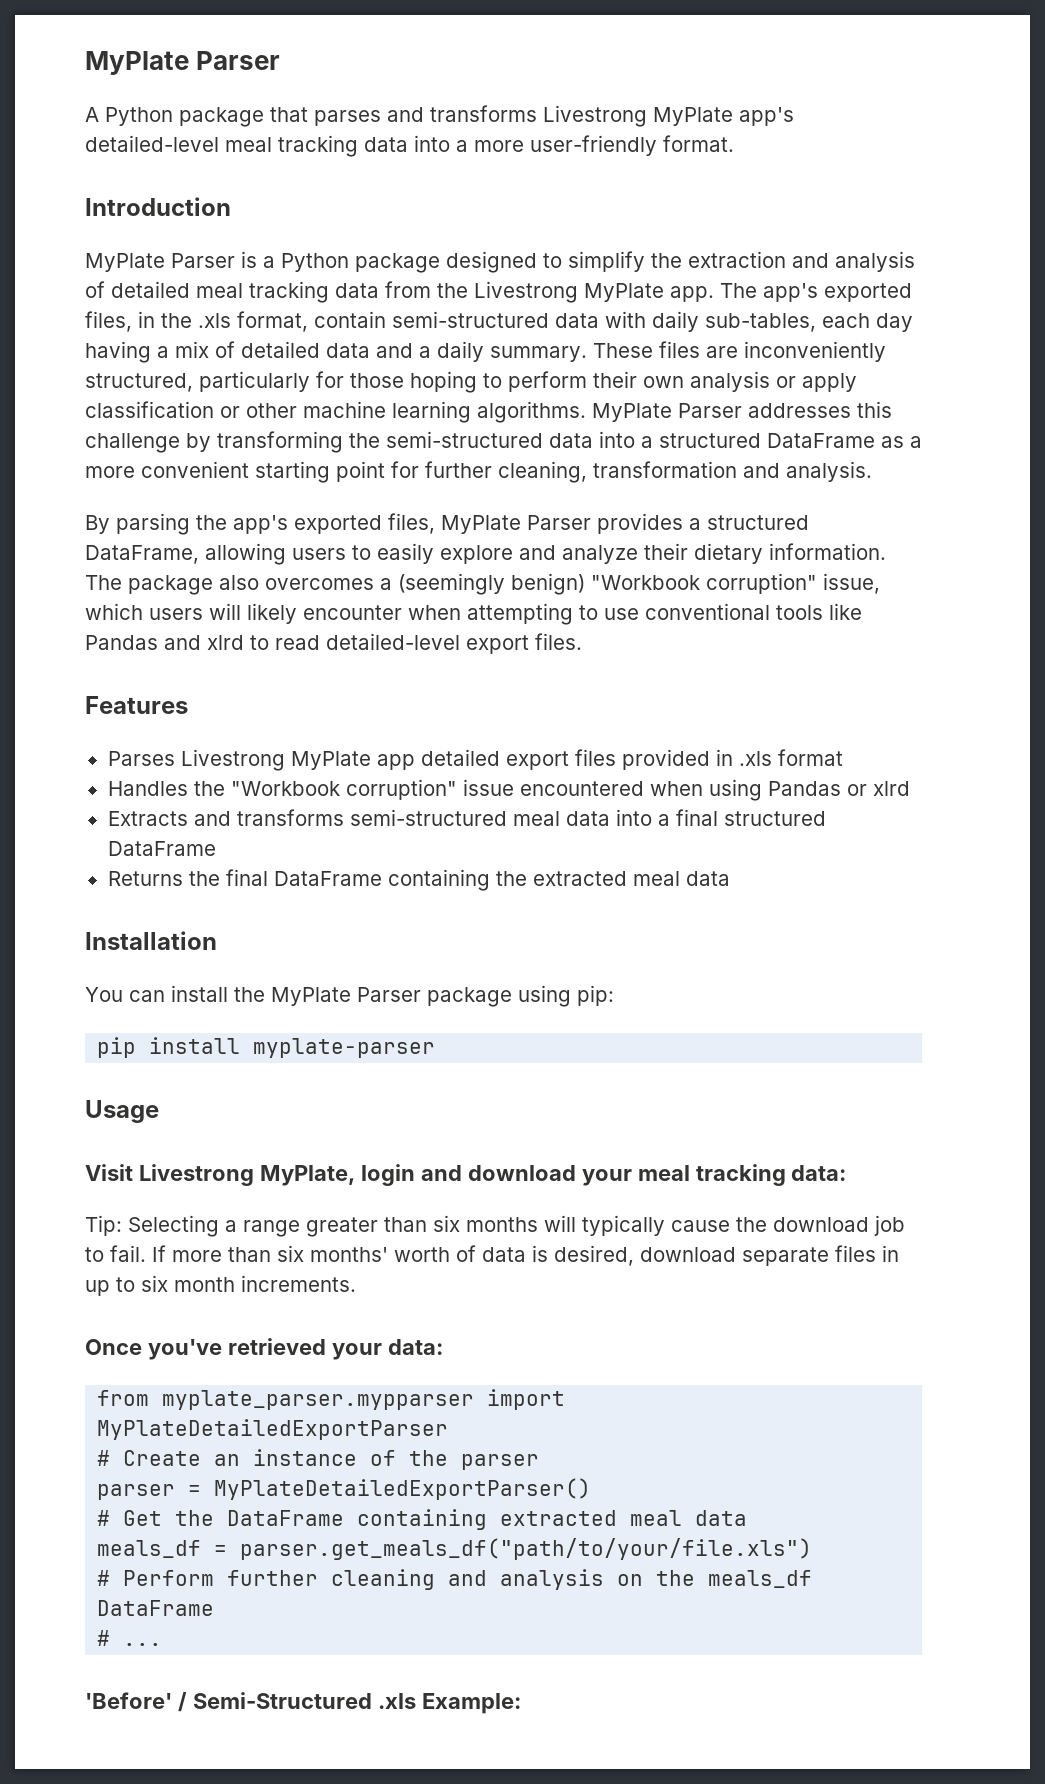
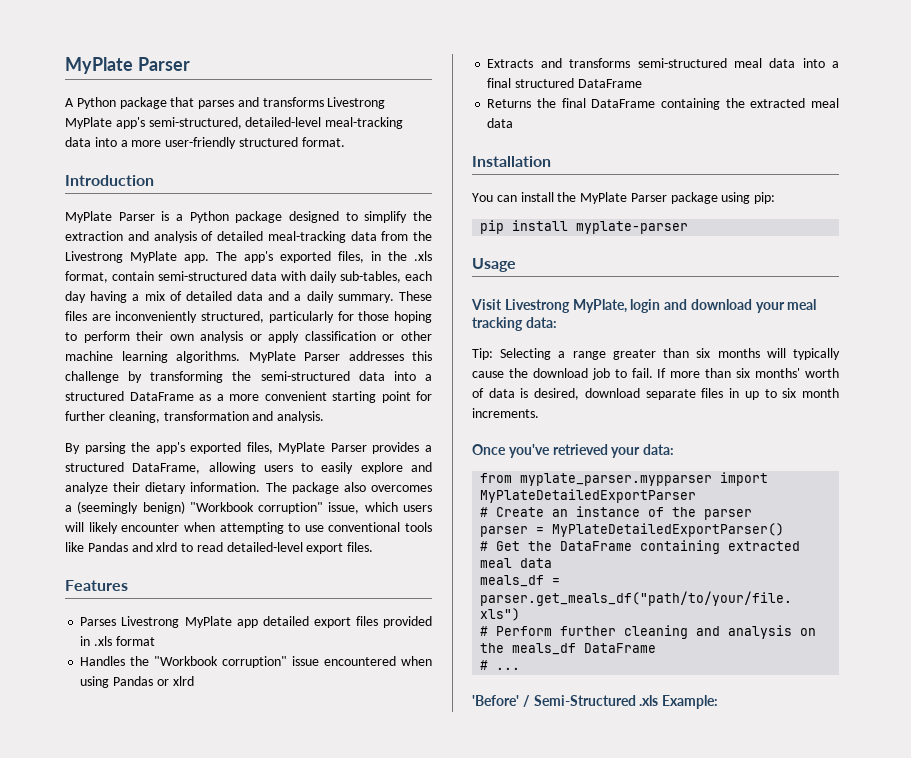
- A Python package that parses and transforms Livestrong MyPlate app's detailed-level meal tracking data into a more user-friendly format.
+ A Python package that parses and transforms Livestrong MyPlate app's semi-structured, detailed-level meal-tracking data into a more user-friendly structured format.
- MyPlate Parser is a Python package designed to simplify the extraction and analysis of detailed meal tracking data from the Livestrong MyPlate app.
+ MyPlate Parser is a Python package designed to simplify the extraction and analysis of detailed meal-tracking data from the Livestrong MyPlate app.

